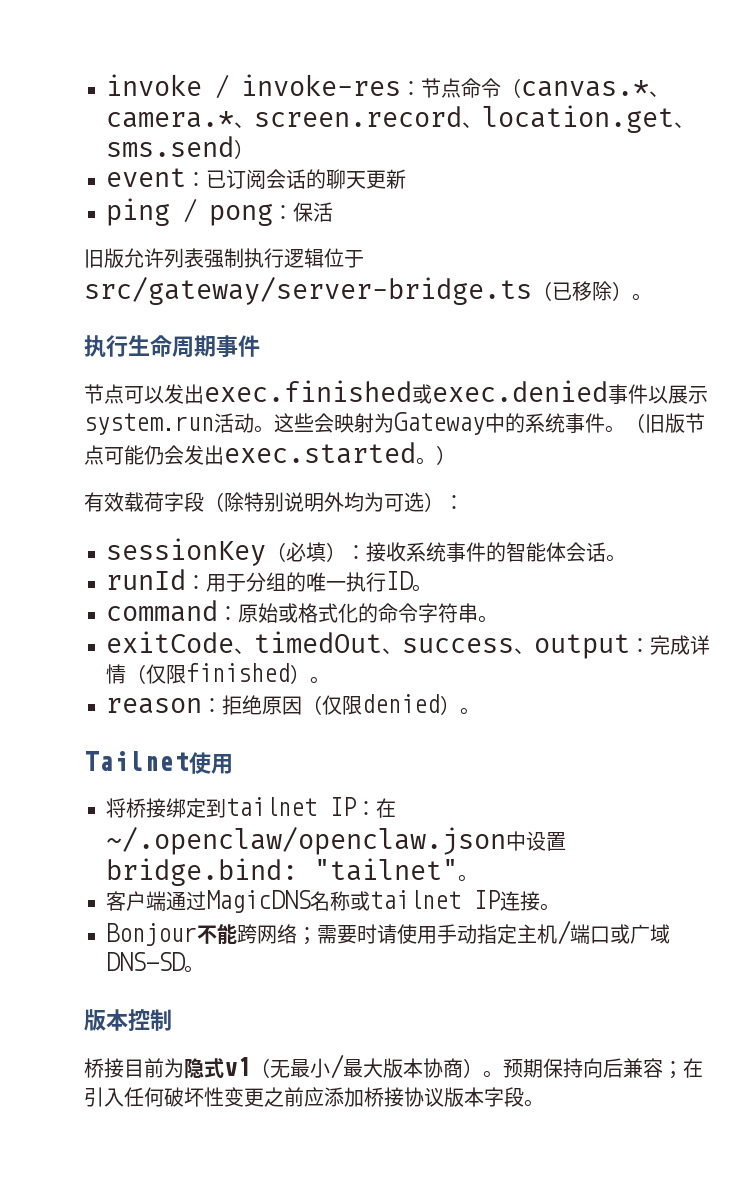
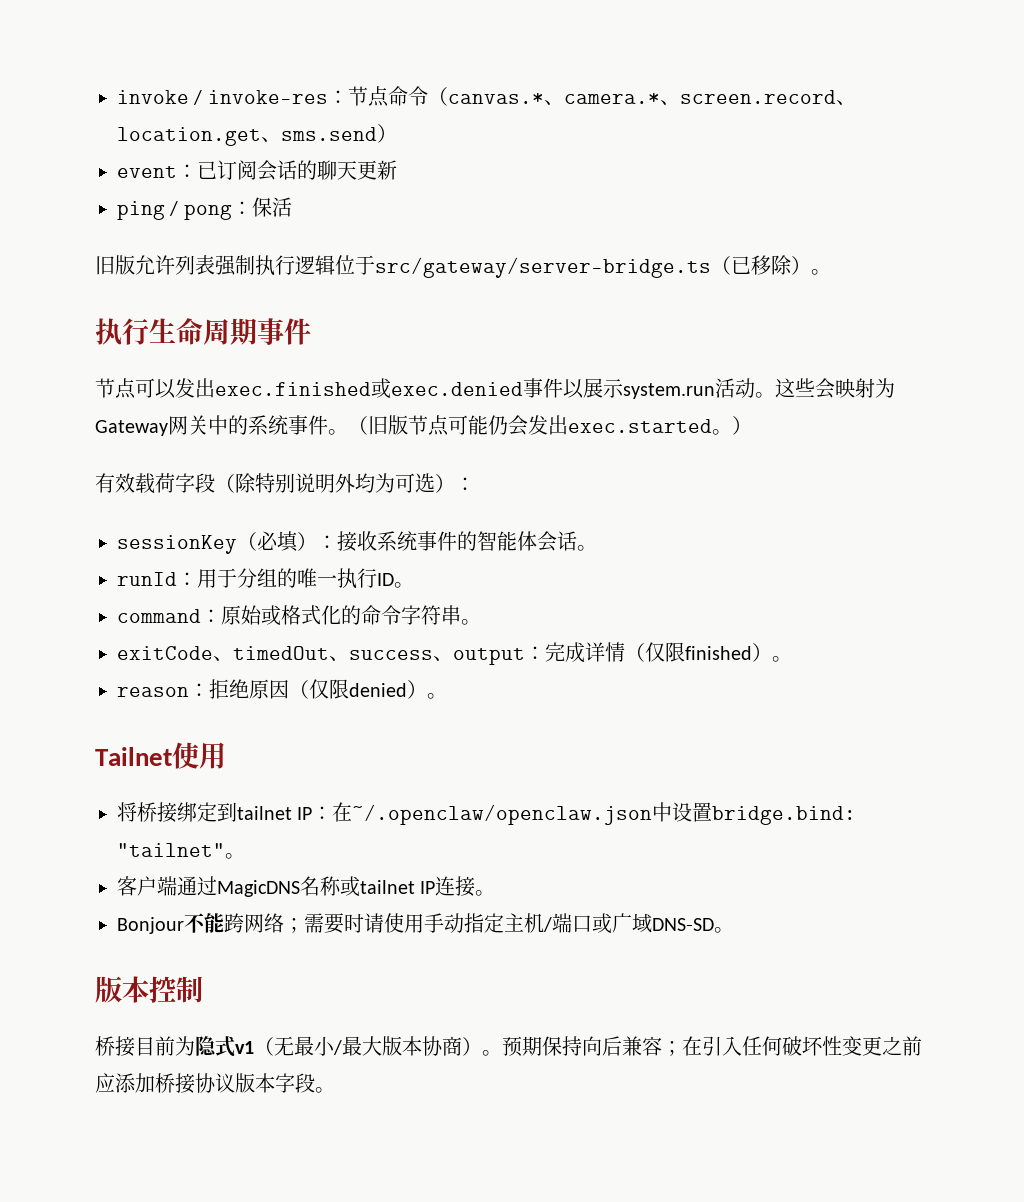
- 这些会映射为Gateway中的系统事件。
+ 这些会映射为Gateway网关中的系统事件。

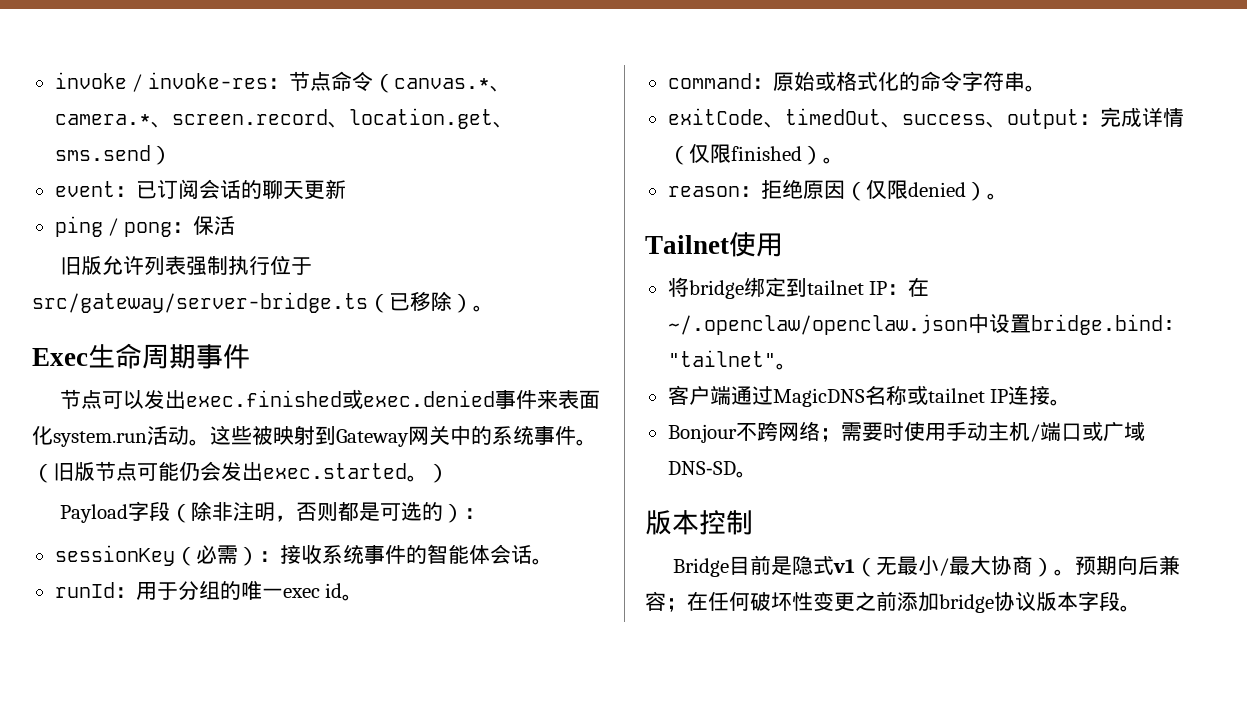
- 旧版允许列表强制执行逻辑位于src/gateway/server-bridge.ts（已移除）。
+ 旧版允许列表强制执行位于src/gateway/server-bridge.ts（已移除）。
- 执行生命周期事件
+ Exec生命周期事件
- 节点可以发出exec.finished或exec.denied事件以展示system.run活动。
+ 节点可以发出exec.finished或exec.denied事件来表面化system.run活动。
- 这些会映射为Gateway网关中的系统事件。
+ 这些被映射到Gateway网关中的系统事件。
- 有效载荷字段（除特别说明外均为可选）：
+ Payload字段（除非注明，否则都是可选的）：
- sessionKey（必填）：接收系统事件的智能体会话。
+ sessionKey（必需）：接收系统事件的智能体会话。
- runId：用于分组的唯一执行ID。
+ runId：用于分组的唯一exec id。
- 将桥接绑定到tailnet IP：在~/.openclaw/openclaw.json中设置bridge.bind: "tailnet"。
+ 将bridge绑定到tailnet IP：在~/.openclaw/openclaw.json中设置bridge.bind: "tailnet"。
- Bonjour不能跨网络；需要时请使用手动指定主机/端口或广域DNS‑SD。
+ Bonjour不跨网络；需要时使用手动主机/端口或广域DNS‑SD。
- 桥接目前为隐式v1（无最小/最大版本协商）。
+ Bridge目前是隐式v1（无最小/最大协商）。
- 预期保持向后兼容；在引入任何破坏性变更之前应添加桥接协议版本字段。
+ 预期向后兼容；在任何破坏性变更之前添加bridge协议版本字段。

